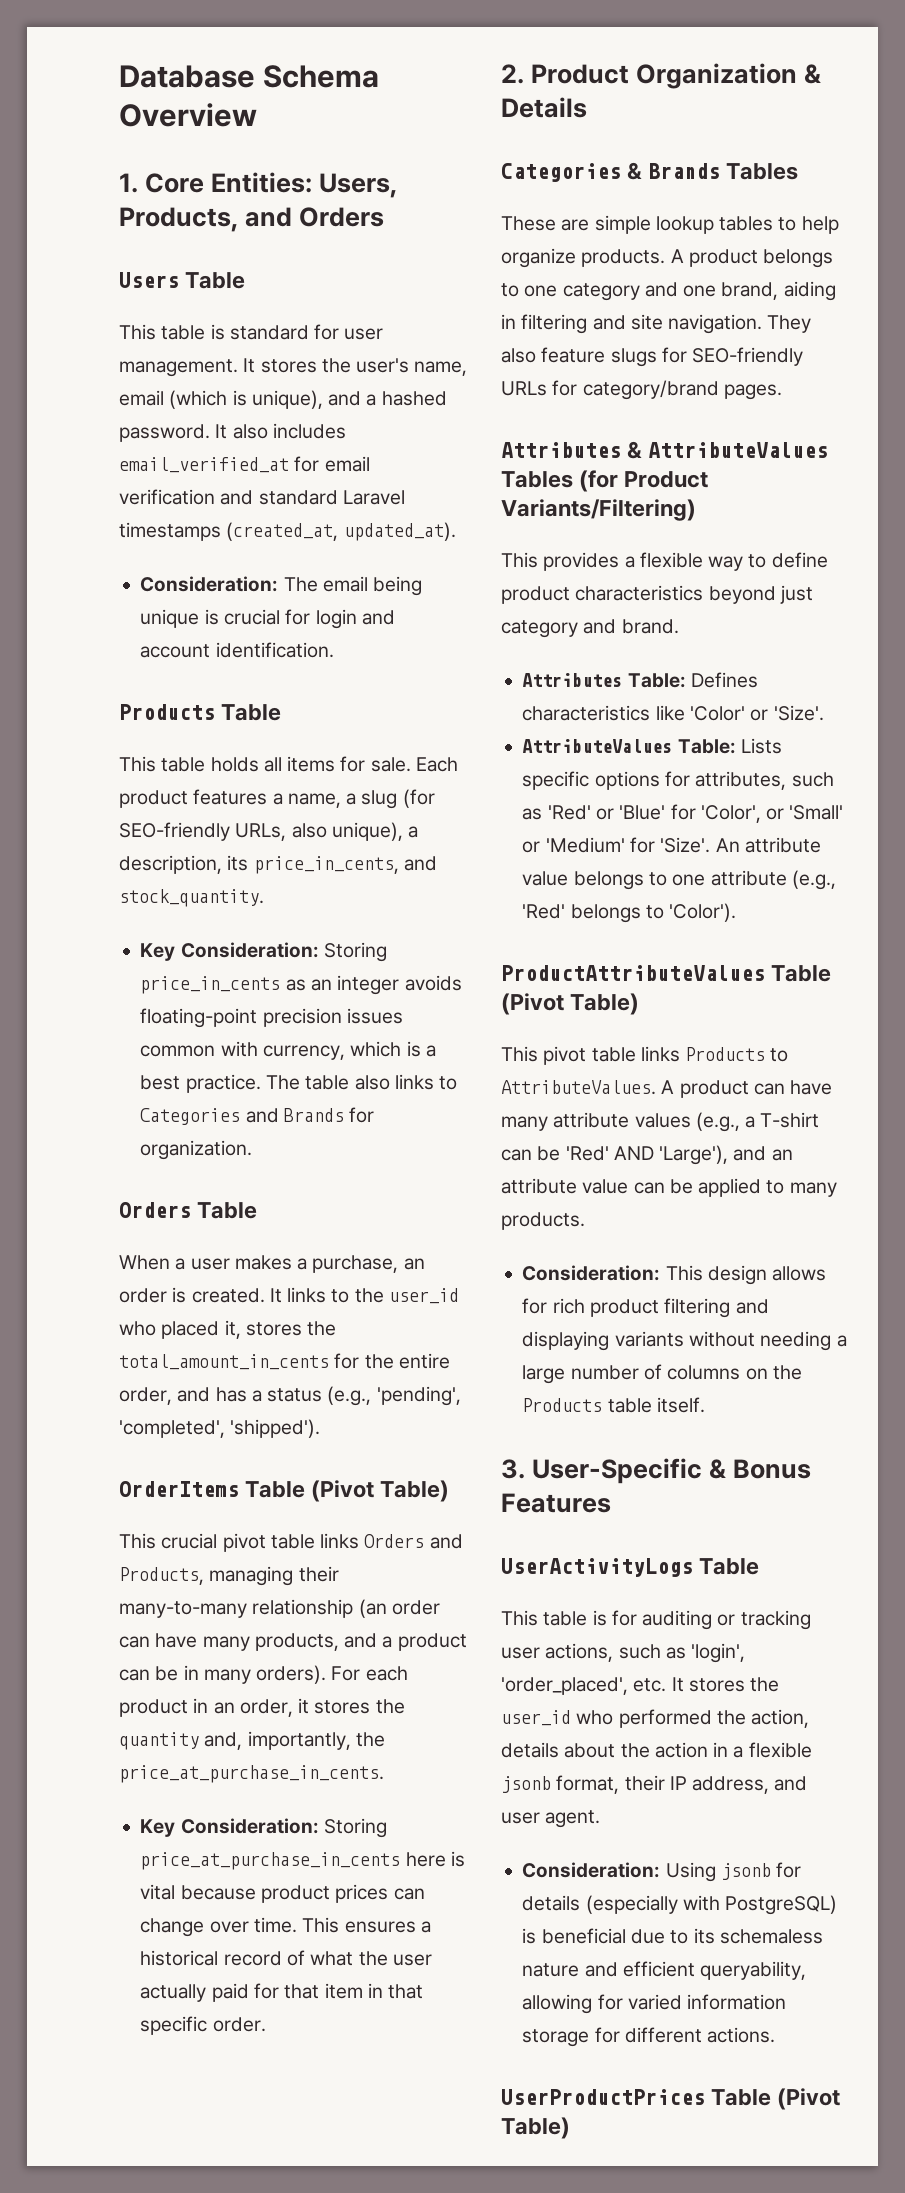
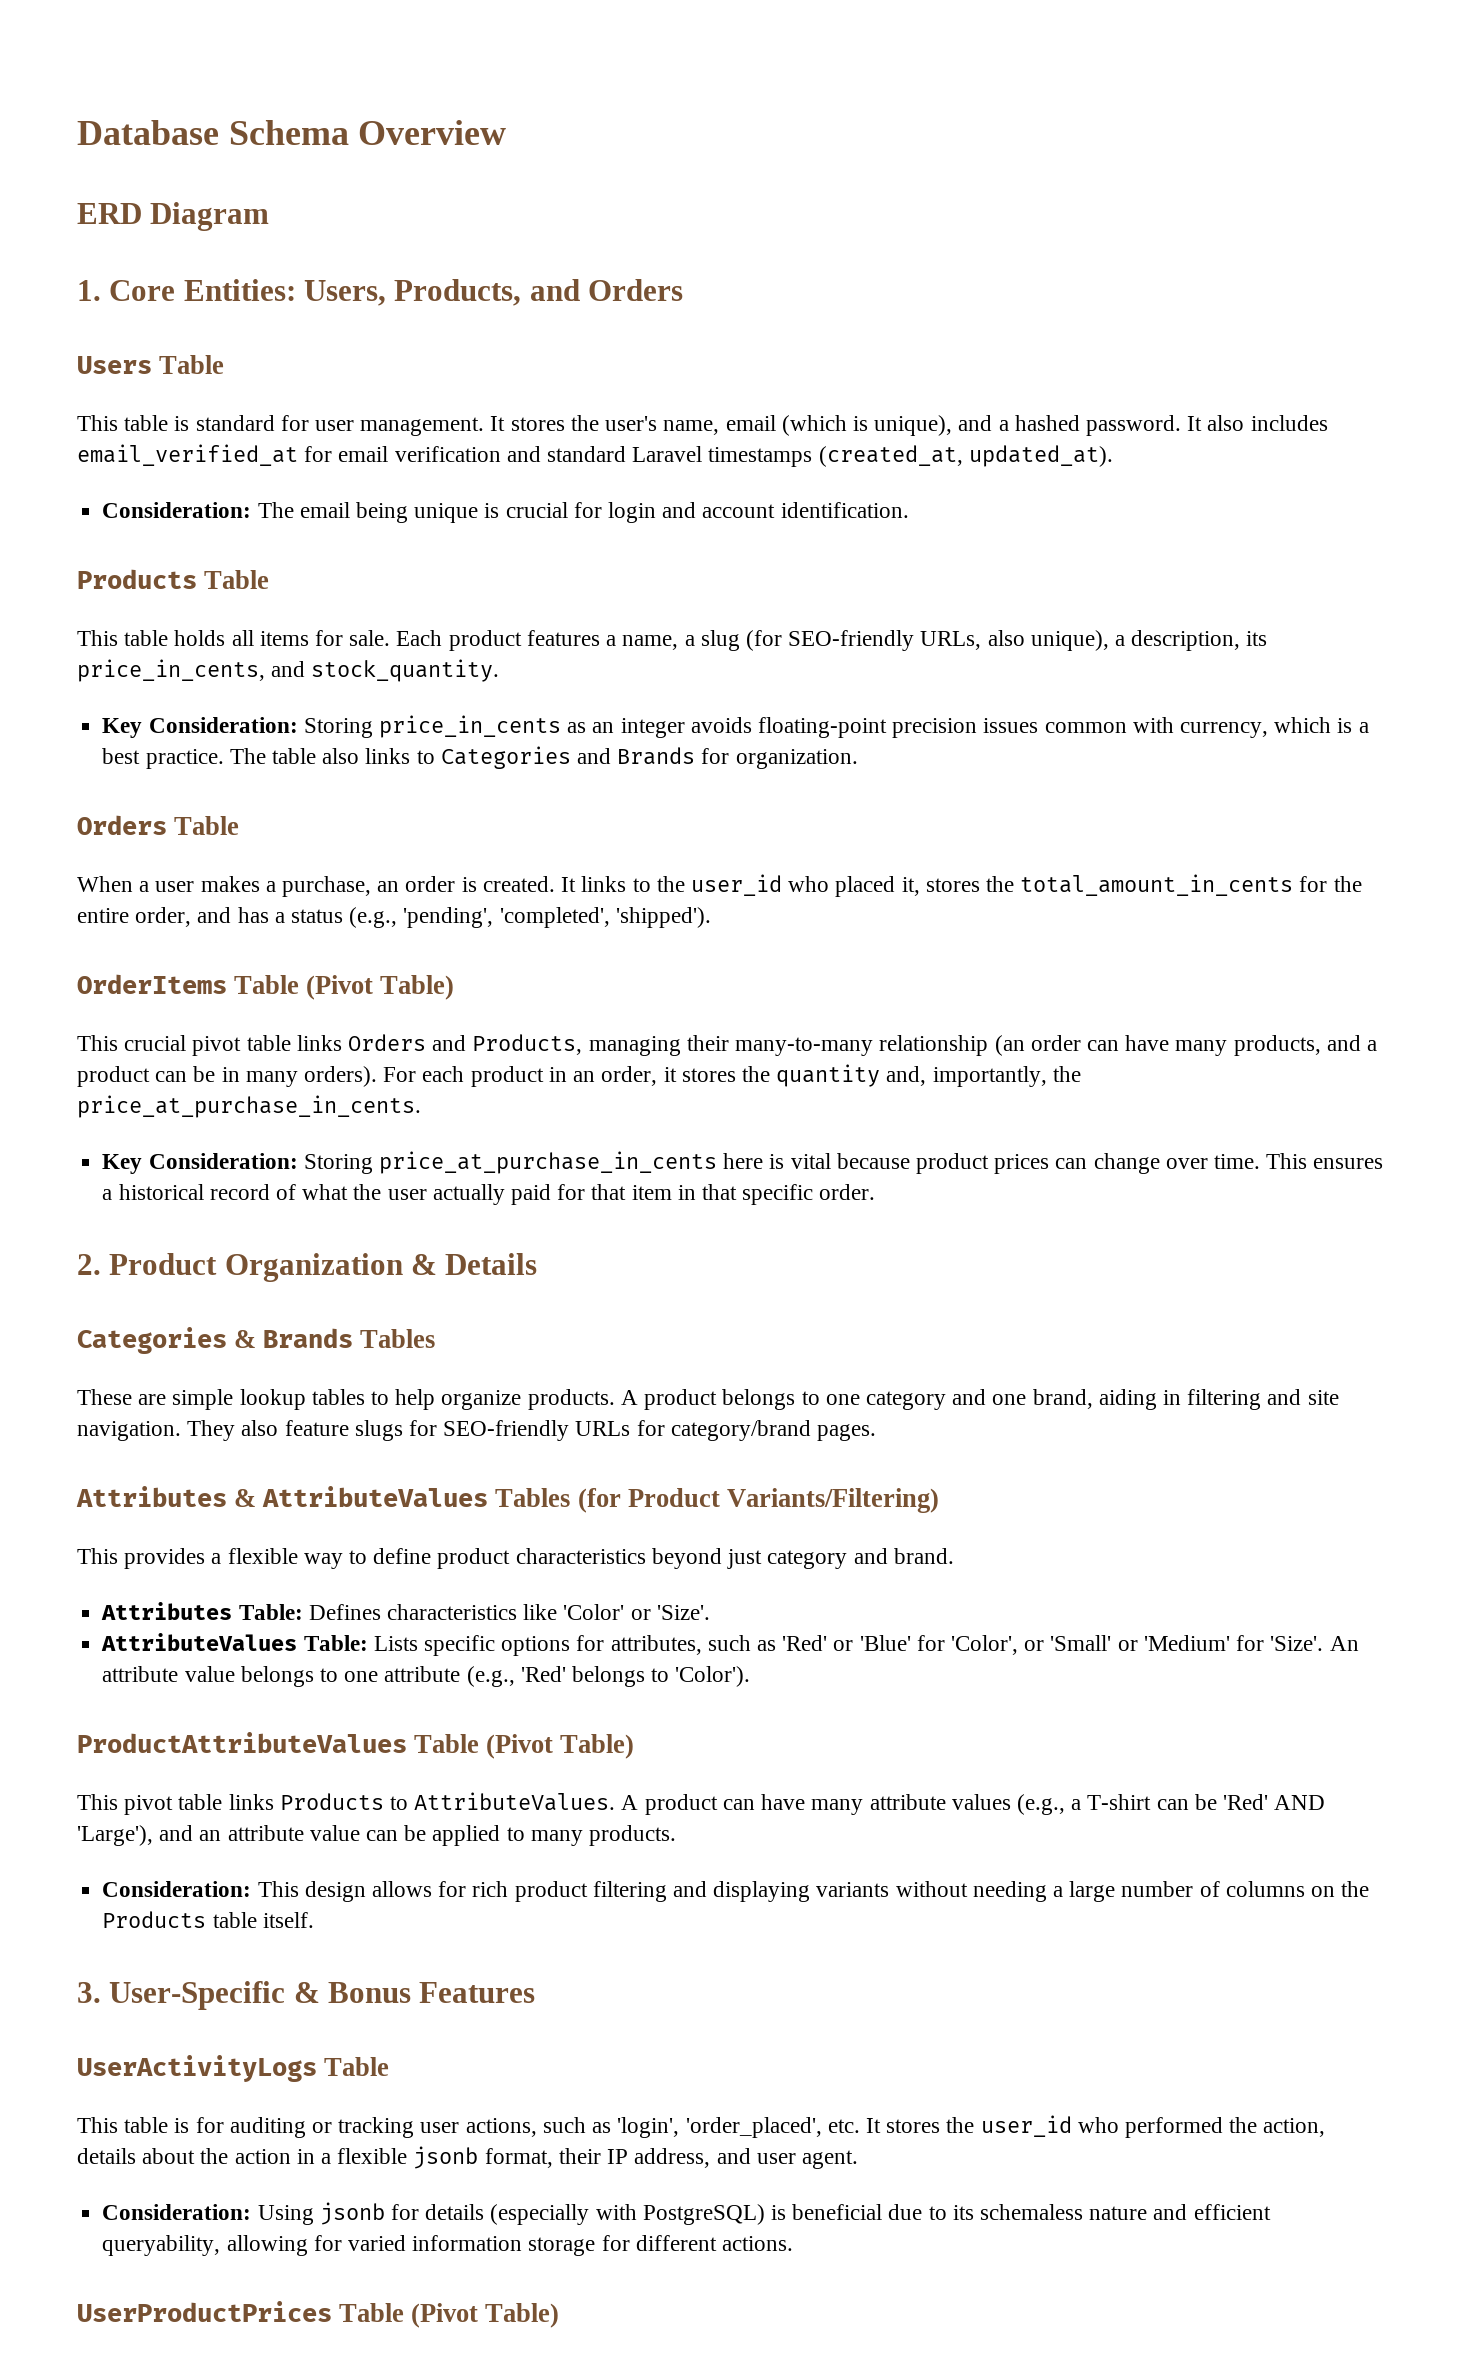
+ ERD Diagram

